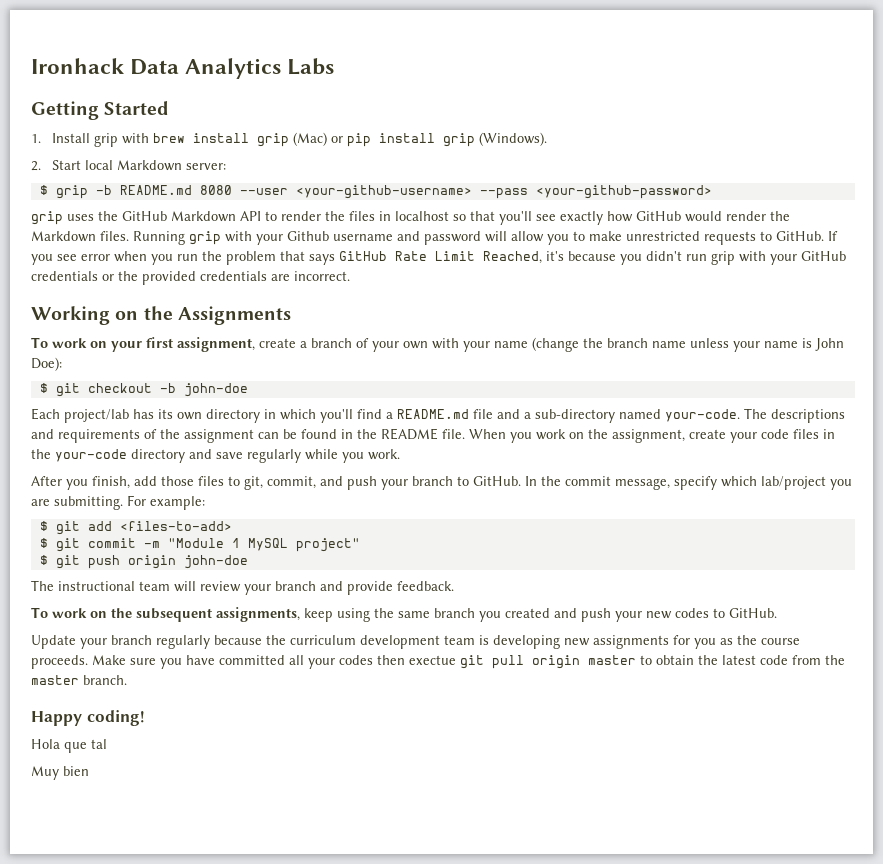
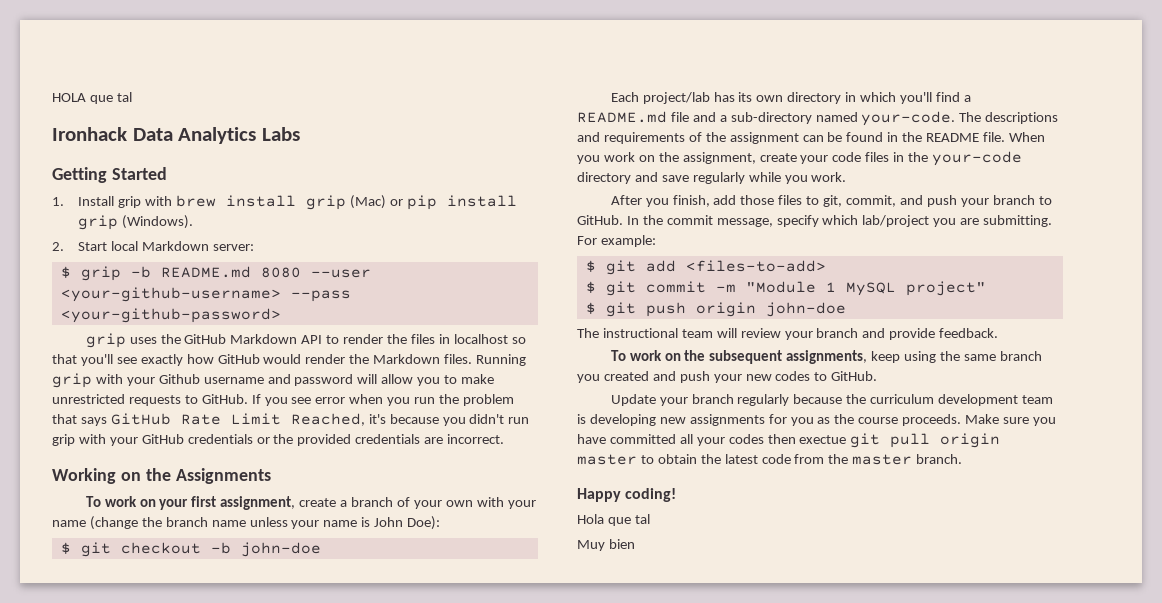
+ HOLA que tal

